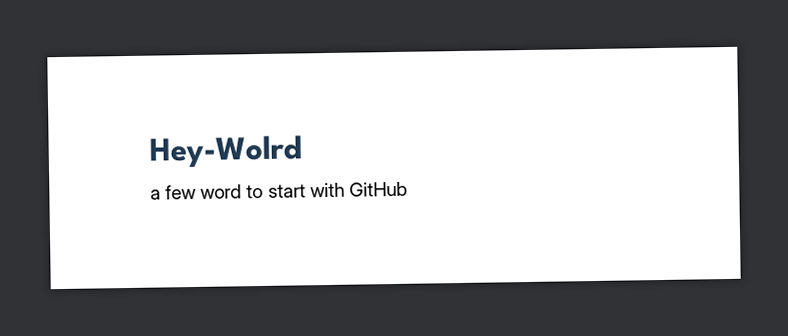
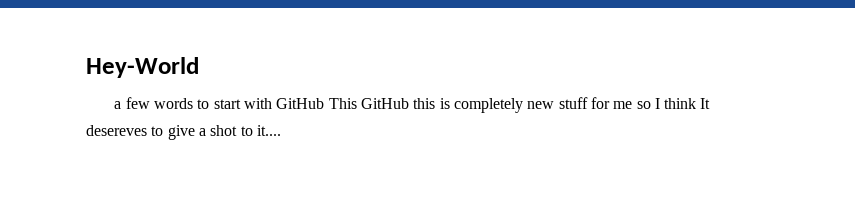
- Hey-Wolrd
+ Hey-World
- a few word to start with GitHub
+ a few words to start with GitHub This GitHub this is completely new stuff for me so I think It desereves to give a shot to it....

